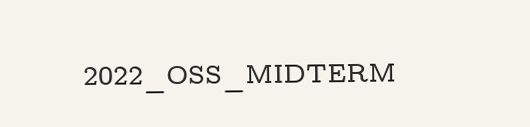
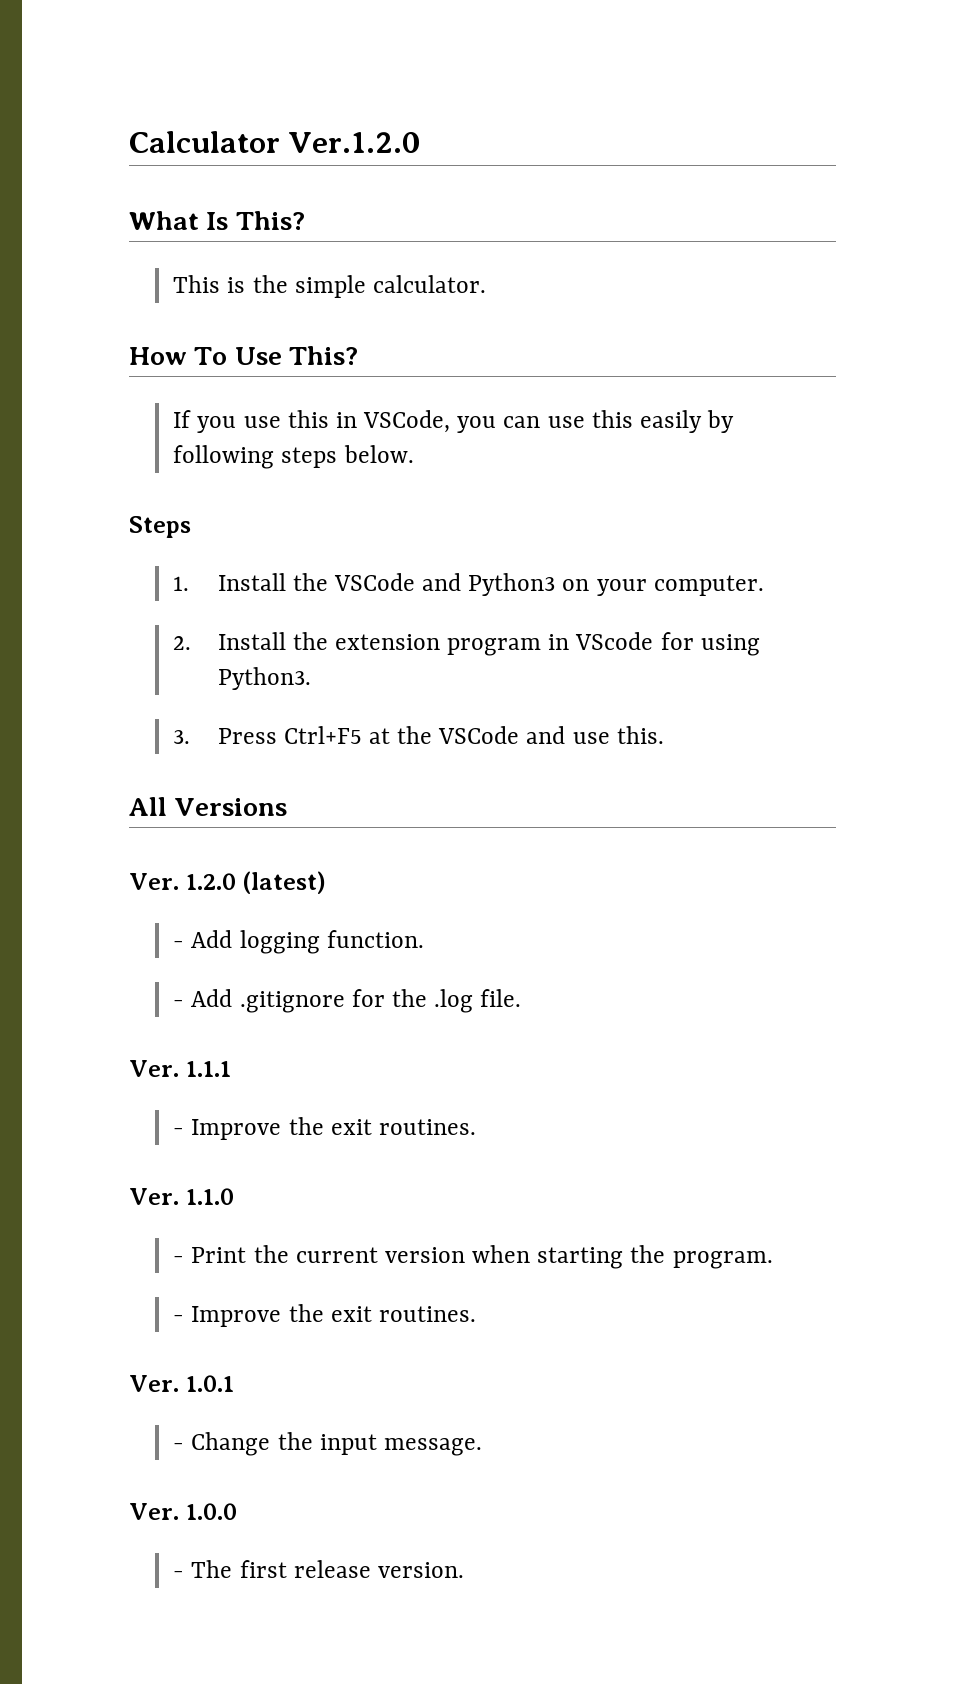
- 2022_OSS_MIDTERM
+ Calculator Ver.1.2.0
+ What Is This?
+ This is the simple calculator.
+ How To Use This?
+ If you use this in VSCode, you can use this easily by following steps below.
+ Steps
+ 1. Install the VSCode and Python3 on your computer.
+ 2. Install the extension program in VScode for using Python3.
+ 3. Press Ctrl+F5 at the VSCode and use this.
+ All Versions
+ Ver. 1.2.0 (latest)
+ - Add logging function.
+ - Add .gitignore for the .log file.
+ Ver. 1.1.1
+ - Improve the exit routines.
+ Ver. 1.1.0
+ - Print the current version when starting the program.
+ - Improve the exit routines.
+ Ver. 1.0.1
+ - Change the input message.
+ Ver. 1.0.0
+ - The first release version.

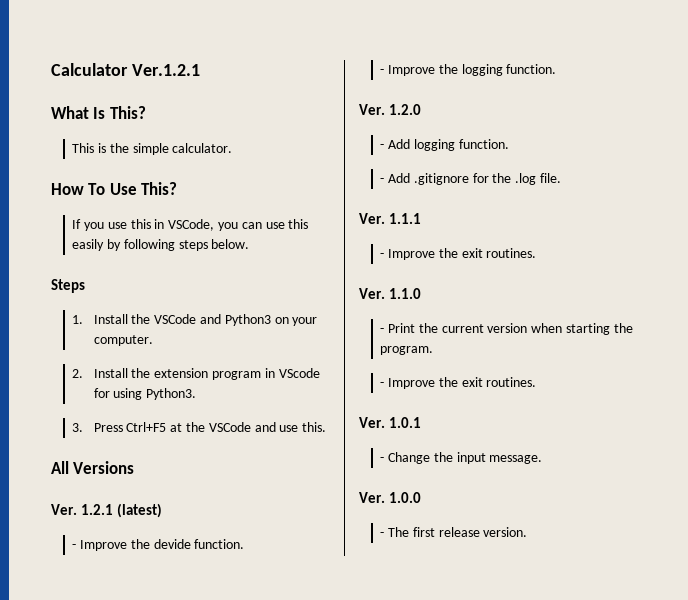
- Calculator Ver.1.2.0
+ Calculator Ver.1.2.1
+ Ver. 1.2.1 (latest)
+ - Improve the devide function.
+ - Improve the logging function.
- Ver. 1.2.0 (latest)
+ Ver. 1.2.0

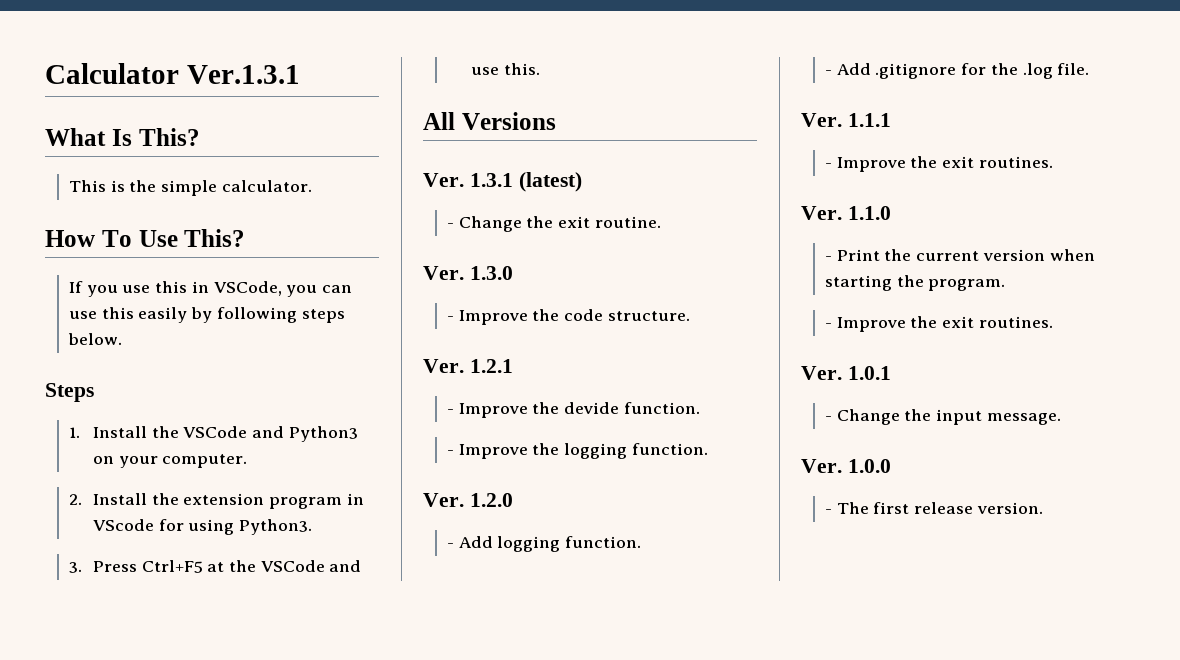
- Calculator Ver.1.2.1
+ Calculator Ver.1.3.1
+ Ver. 1.3.1 (latest)
+ - Change the exit routine.
+ Ver. 1.3.0
+ - Improve the code structure.
- Ver. 1.2.1 (latest)
+ Ver. 1.2.1

